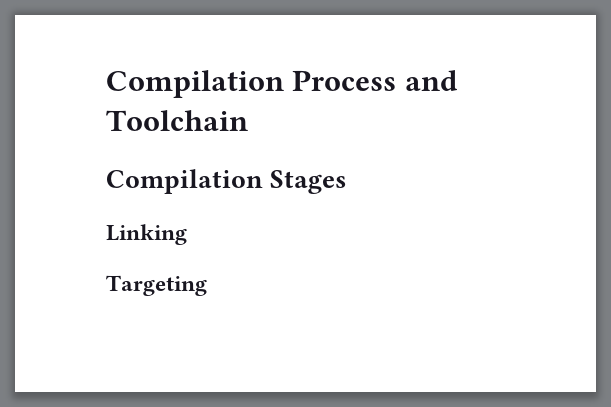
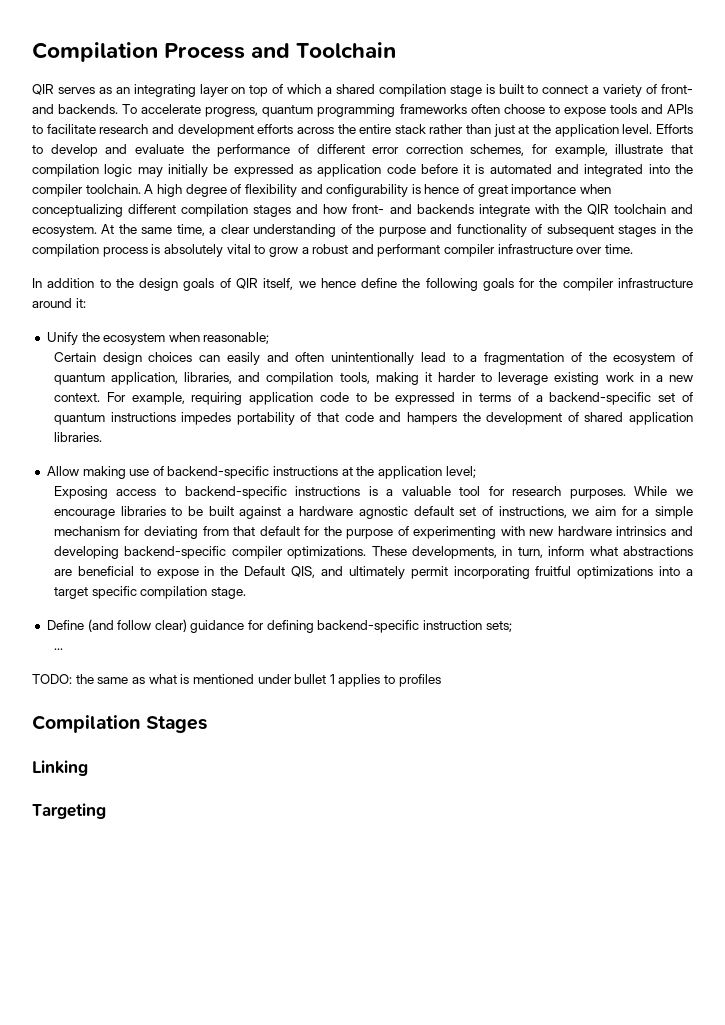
+ QIR serves as an integrating layer on top of which a shared compilation stage is built to connect a variety of front- and backends. To accelerate progress, quantum programming frameworks often choose to expose tools and APIs to facilitate research and development efforts across the entire stack rather than just at the application level. Efforts to develop and evaluate the performance of different error correction schemes, for example, illustrate that compilation logic may initially be expressed as application code before it is automated and integrated into the compiler toolchain. A high degree of flexibility and configurability is hence of great importance when conceptualizing different compilation stages and how front- and backends integrate with the QIR toolchain and ecosystem. At the same time, a clear understanding of the purpose and functionality of subsequent stages in the compilation process is absolutely vital to grow a robust and performant compiler infrastructure over time.
+ In addition to the design goals of QIR itself, we hence define the following goals for the compiler infrastructure around it:
+ Unify the ecosystem when reasonable;
+ Certain design choices can easily and often unintentionally lead to a fragmentation of the ecosystem of quantum application, libraries, and compilation tools, making it harder to leverage existing work in a new context. For example, requiring application code to be expressed in terms of a backend-specific set of quantum instructions impedes portability of that code and hampers the development of shared application libraries.
+ Allow making use of backend-specific instructions at the application level;
+ Exposing access to backend-specific instructions is a valuable tool for research purposes. While we encourage libraries to be built against a hardware agnostic default set of instructions, we aim for a simple mechanism for deviating from that default for the purpose of experimenting with new hardware intrinsics and developing backend-specific compiler optimizations. These developments, in turn, inform what abstractions are beneficial to expose in the Default QIS, and ultimately permit incorporating fruitful optimizations into a target specific compilation stage.
+ Define (and follow clear) guidance for defining backend-specific instruction sets;
+ ...
+ TODO: the same as what is mentioned under bullet 1 applies to profiles

